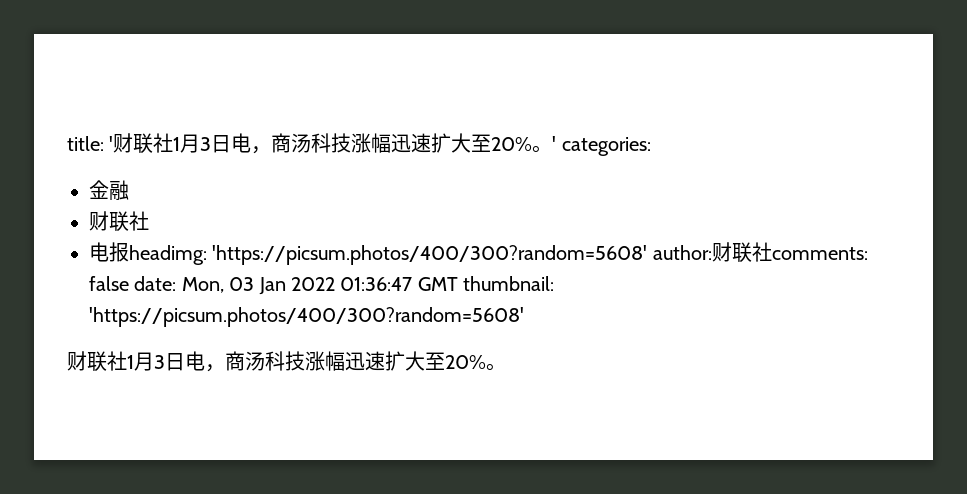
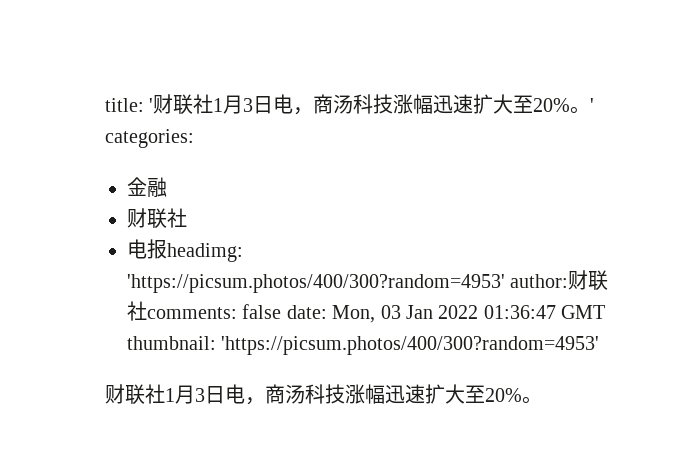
- 电报headimg: 'https://picsum.photos/400/300?random=5608' author:财联社comments: false date: Mon, 03 Jan 2022 01:36:47 GMT thumbnail: 'https://picsum.photos/400/300?random=5608'
+ 电报headimg: 'https://picsum.photos/400/300?random=4953' author:财联社comments: false date: Mon, 03 Jan 2022 01:36:47 GMT thumbnail: 'https://picsum.photos/400/300?random=4953'

